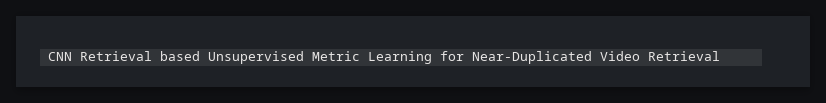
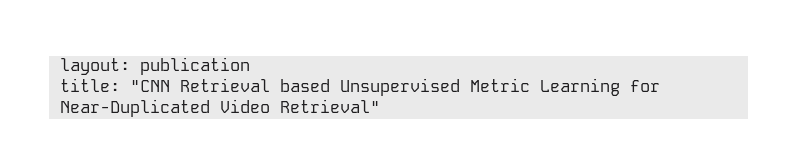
- CNN Retrieval based Unsupervised Metric Learning for Near-Duplicated Video Retrieval
+ layout: publication
+ title: "CNN Retrieval based Unsupervised Metric Learning for Near-Duplicated Video Retrieval"

